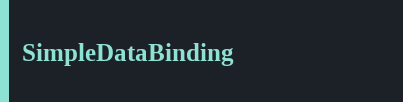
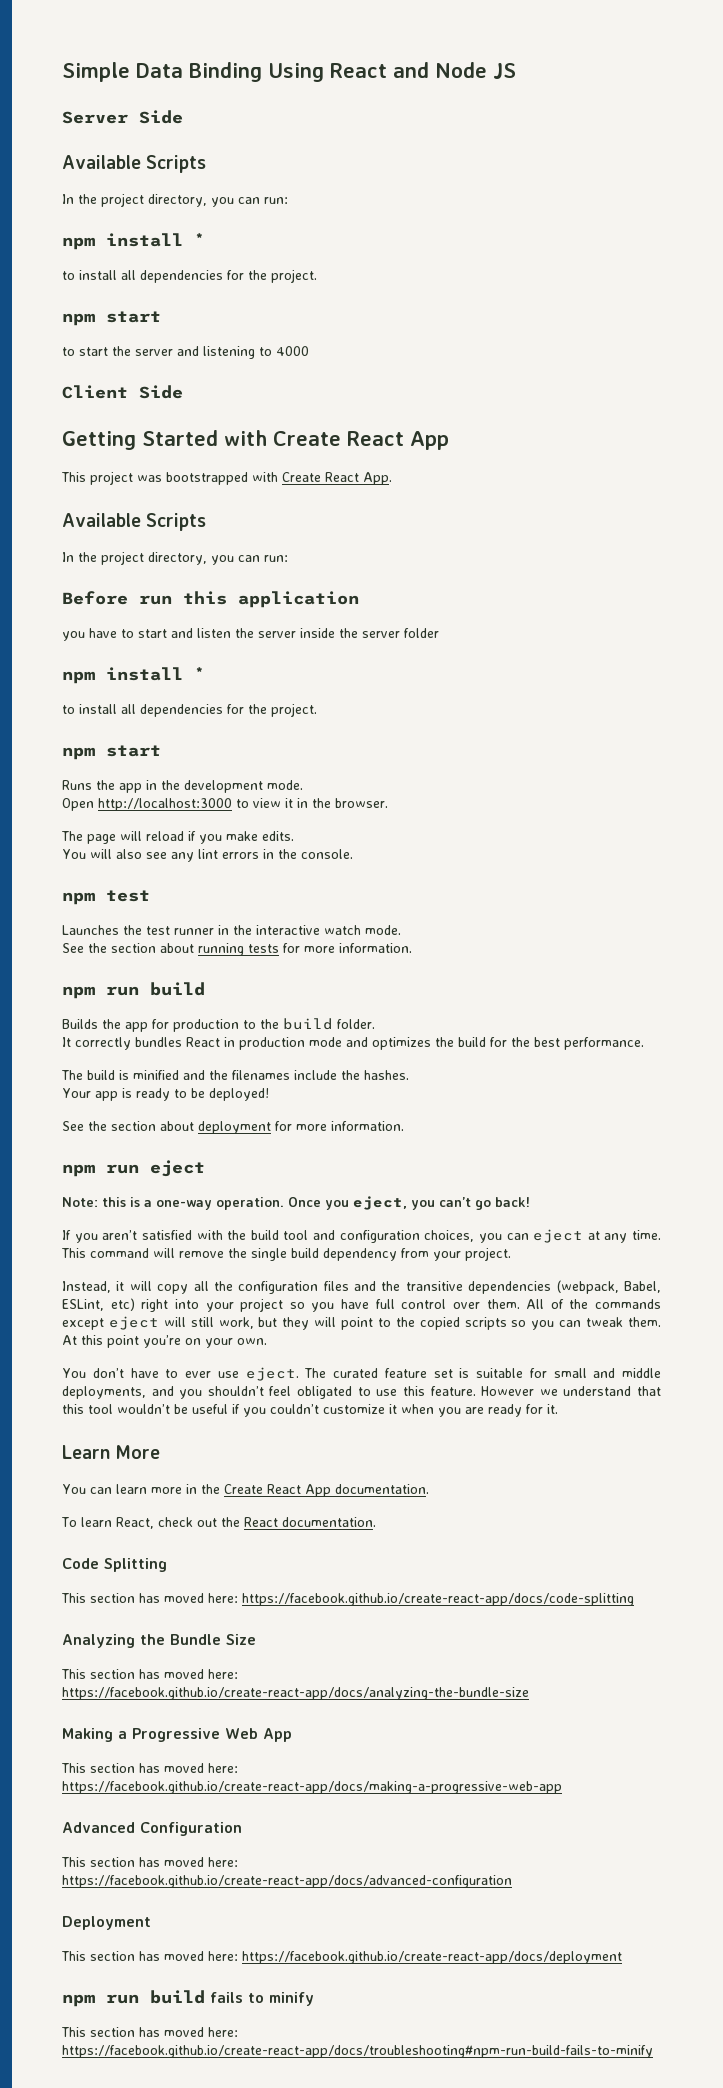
- SimpleDataBinding
+ Simple Data Binding Using React and Node JS
+ Server Side
+ Available Scripts
+ In the project directory, you can run:
+ npm install *
+ to install all dependencies for the project.
+ npm start
+ to start the server and listening to 4000
+ Client Side
+ Getting Started with Create React App
+ This project was bootstrapped with Create React App.
+ Available Scripts
+ In the project directory, you can run:
+ Before run this application
+ you have to start and listen the server inside the server folder
+ npm install *
+ to install all dependencies for the project.
+ npm start
+ Runs the app in the development mode.
+ Open http://localhost:3000 to view it in the browser.
+ The page will reload if you make edits.
+ You will also see any lint errors in the console.
+ npm test
+ Launches the test runner in the interactive watch mode.
+ See the section about running tests for more information.
+ npm run build
+ Builds the app for production to the build folder.
+ It correctly bundles React in production mode and optimizes the build for the best performance.
+ The build is minified and the filenames include the hashes.
+ Your app is ready to be deployed!
+ See the section about deployment for more information.
+ npm run eject
+ Note: this is a one-way operation. Once you eject, you can’t go back!
+ If you aren’t satisfied with the build tool and configuration choices, you can eject at any time. This command will remove the single build dependency from your project.
+ Instead, it will copy all the configuration files and the transitive dependencies (webpack, Babel, ESLint, etc) right into your project so you have full control over them. All of the commands except eject will still work, but they will point to the copied scripts so you can tweak them. At this point you’re on your own.
+ You don’t have to ever use eject. The curated feature set is suitable for small and middle deployments, and you shouldn’t feel obligated to use this feature. However we understand that this tool wouldn’t be useful if you couldn’t customize it when you are ready for it.
+ Learn More
+ You can learn more in the Create React App documentation.
+ To learn React, check out the React documentation.
+ Code Splitting
+ This section has moved here: https://facebook.github.io/create-react-app/docs/code-splitting
+ Analyzing the Bundle Size
+ This section has moved here: https://facebook.github.io/create-react-app/docs/analyzing-the-bundle-size
+ Making a Progressive Web App
+ This section has moved here: https://facebook.github.io/create-react-app/docs/making-a-progressive-web-app
+ Advanced Configuration
+ This section has moved here: https://facebook.github.io/create-react-app/docs/advanced-configuration
+ Deployment
+ This section has moved here: https://facebook.github.io/create-react-app/docs/deployment
+ npm run build fails to minify
+ This section has moved here: https://facebook.github.io/create-react-app/docs/troubleshooting#npm-run-build-fails-to-minify

